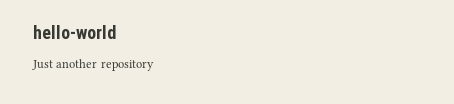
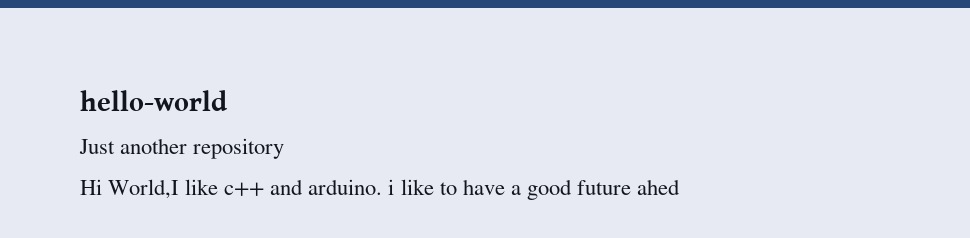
+ Hi World,I like c++ and arduino. i like to have a good future ahed

